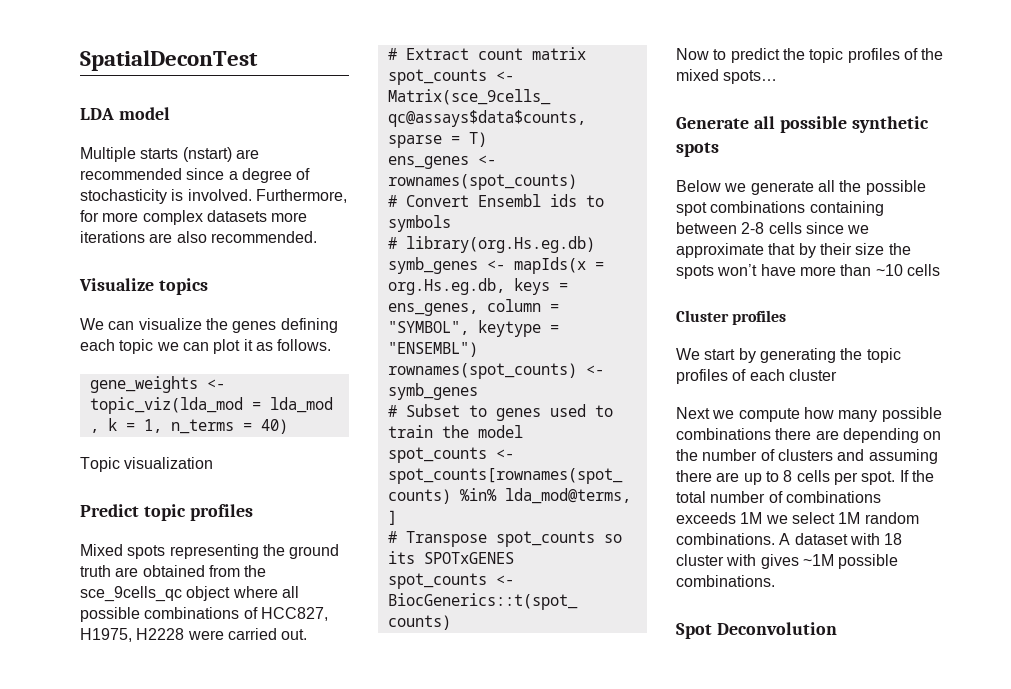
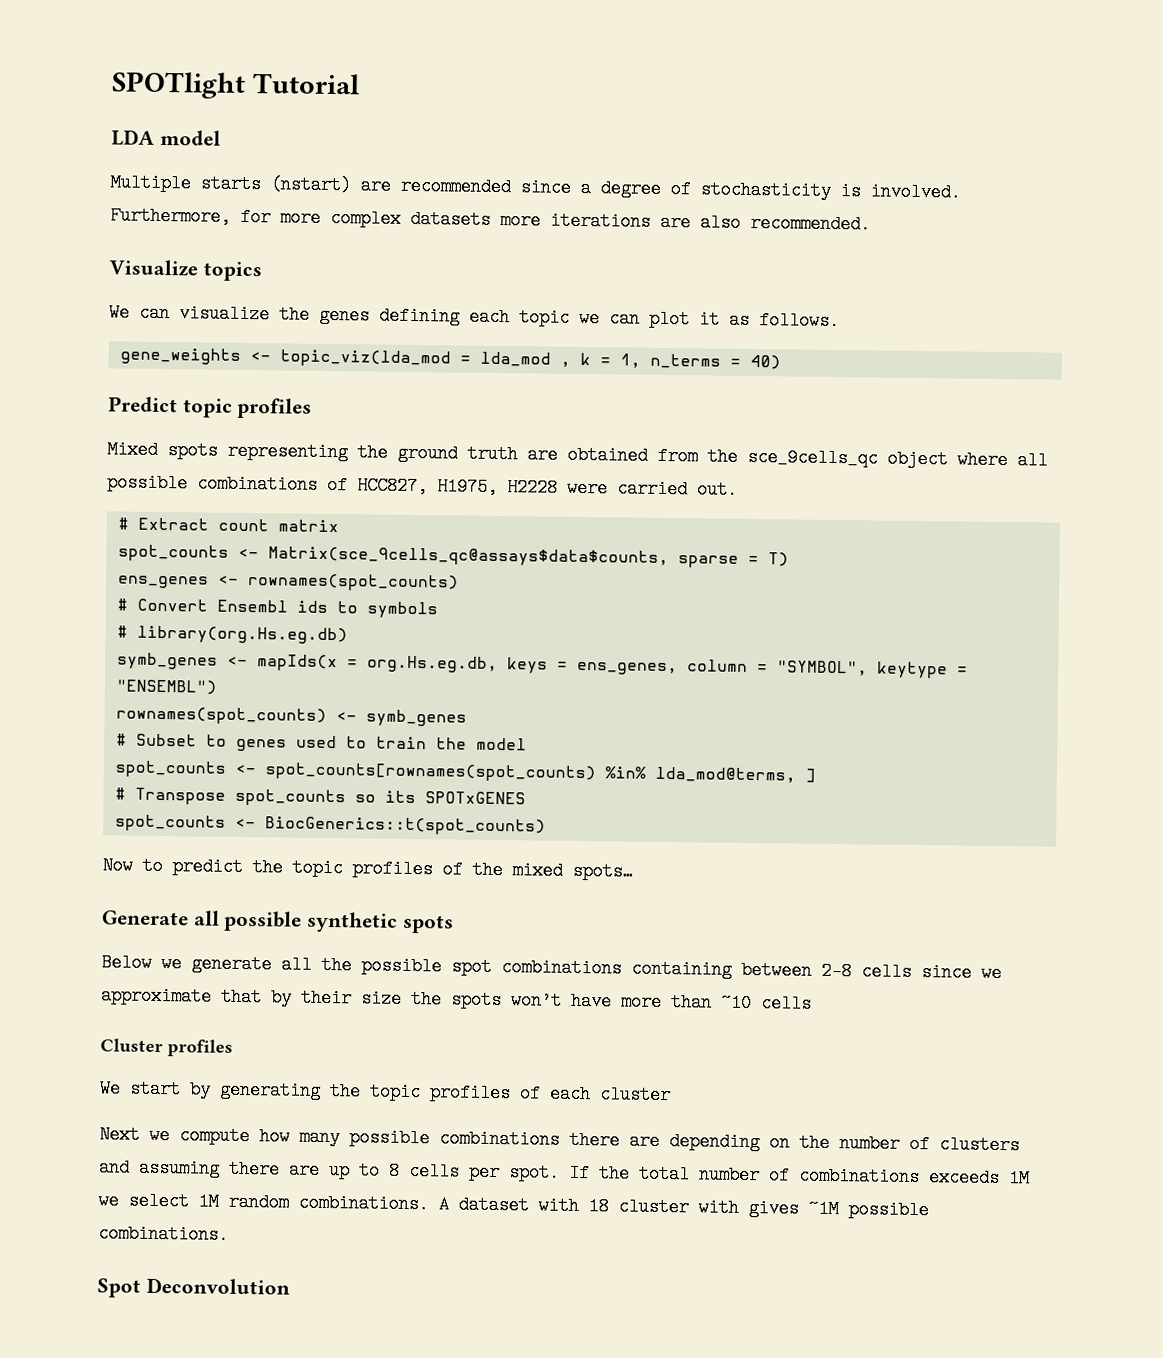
- SpatialDeconTest
+ SPOTlight Tutorial
- Topic visualization

